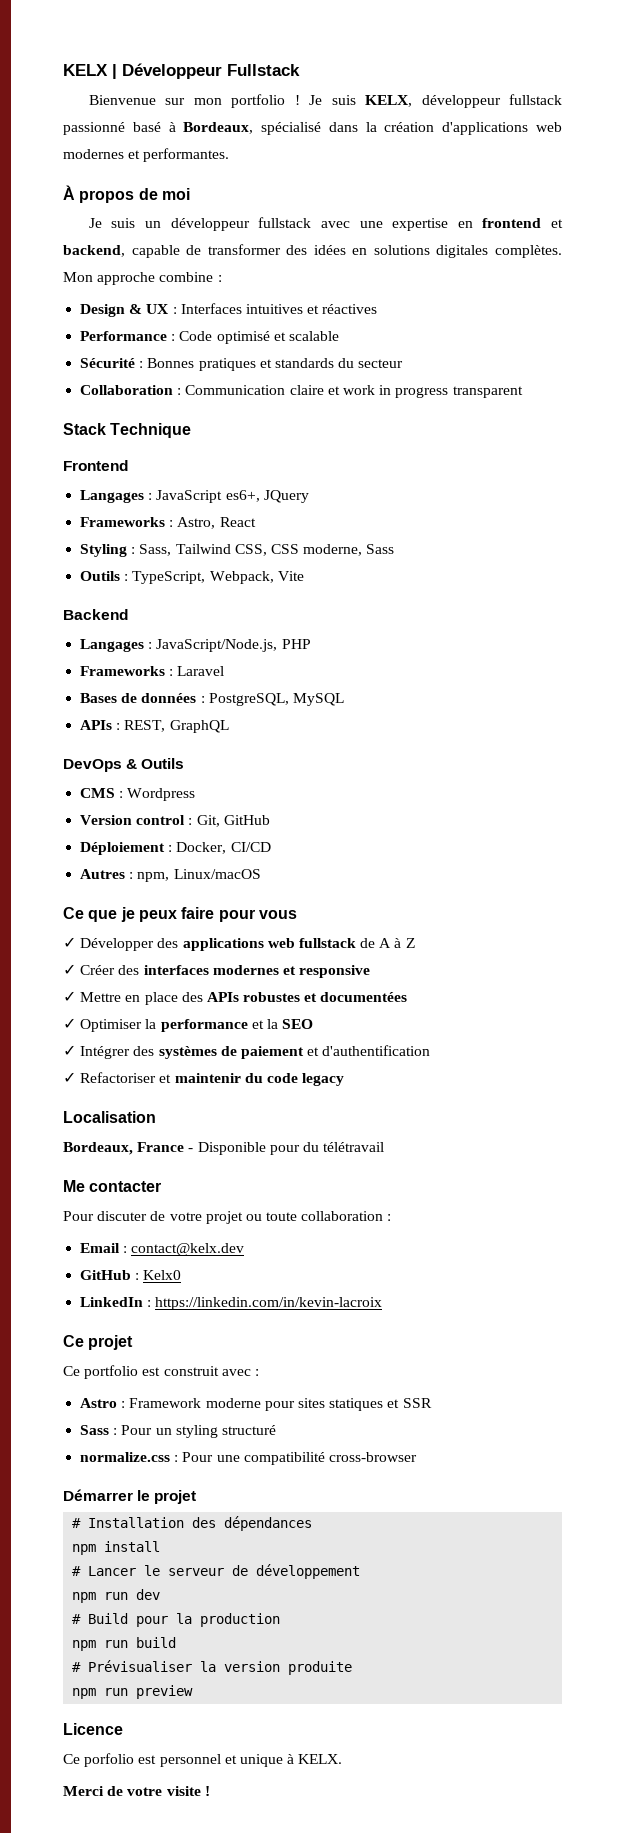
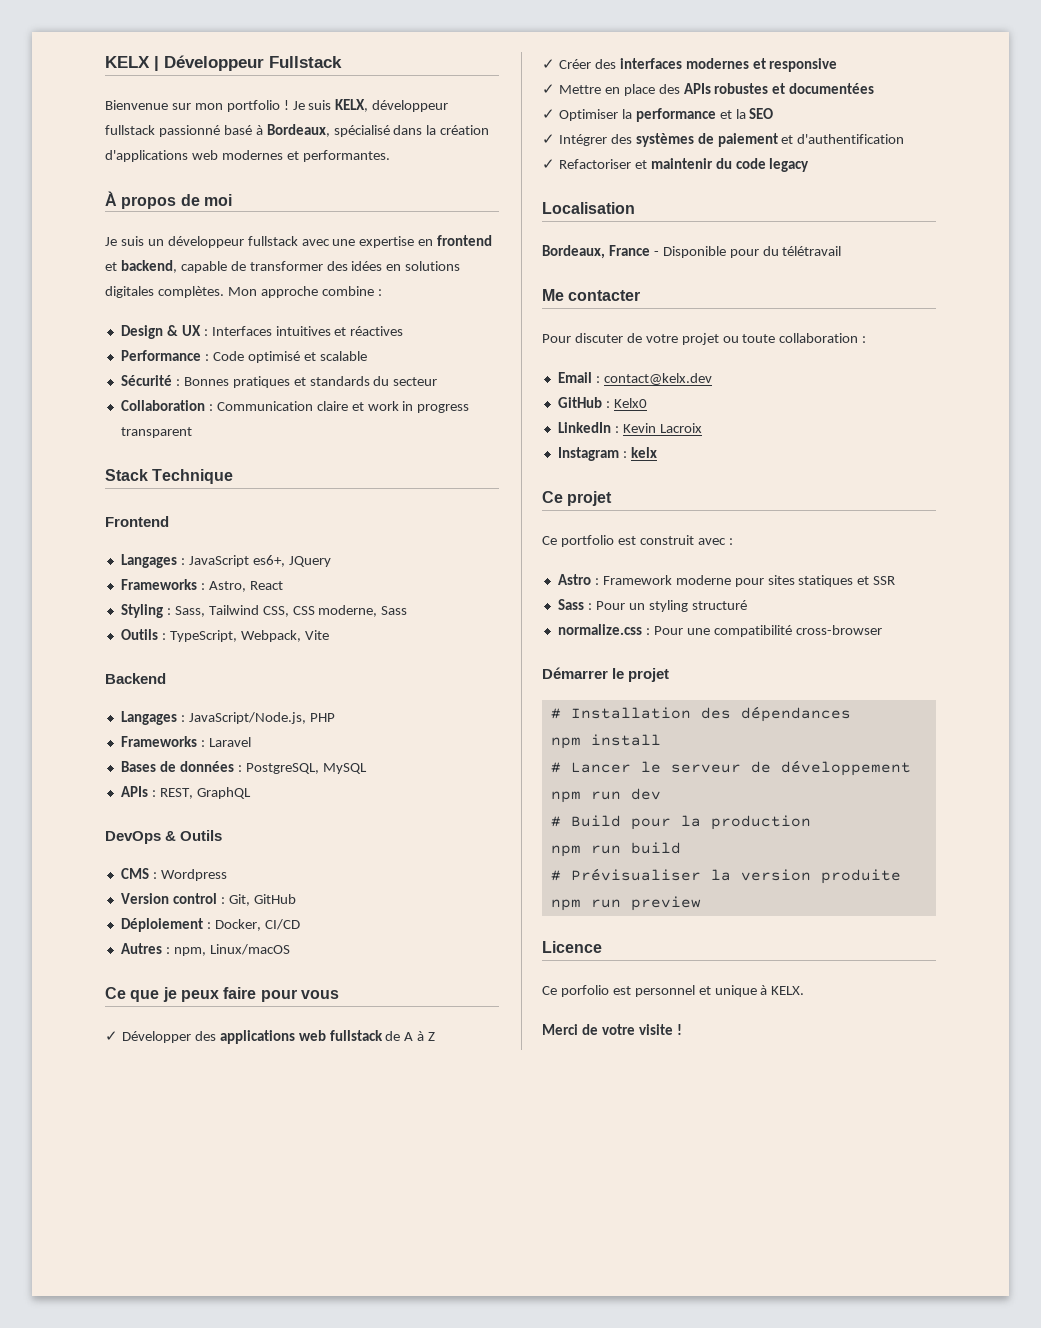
- LinkedIn : https://linkedin.com/in/kevin-lacroix
+ LinkedIn : Kevin Lacroix
+ Instagram : kelx

